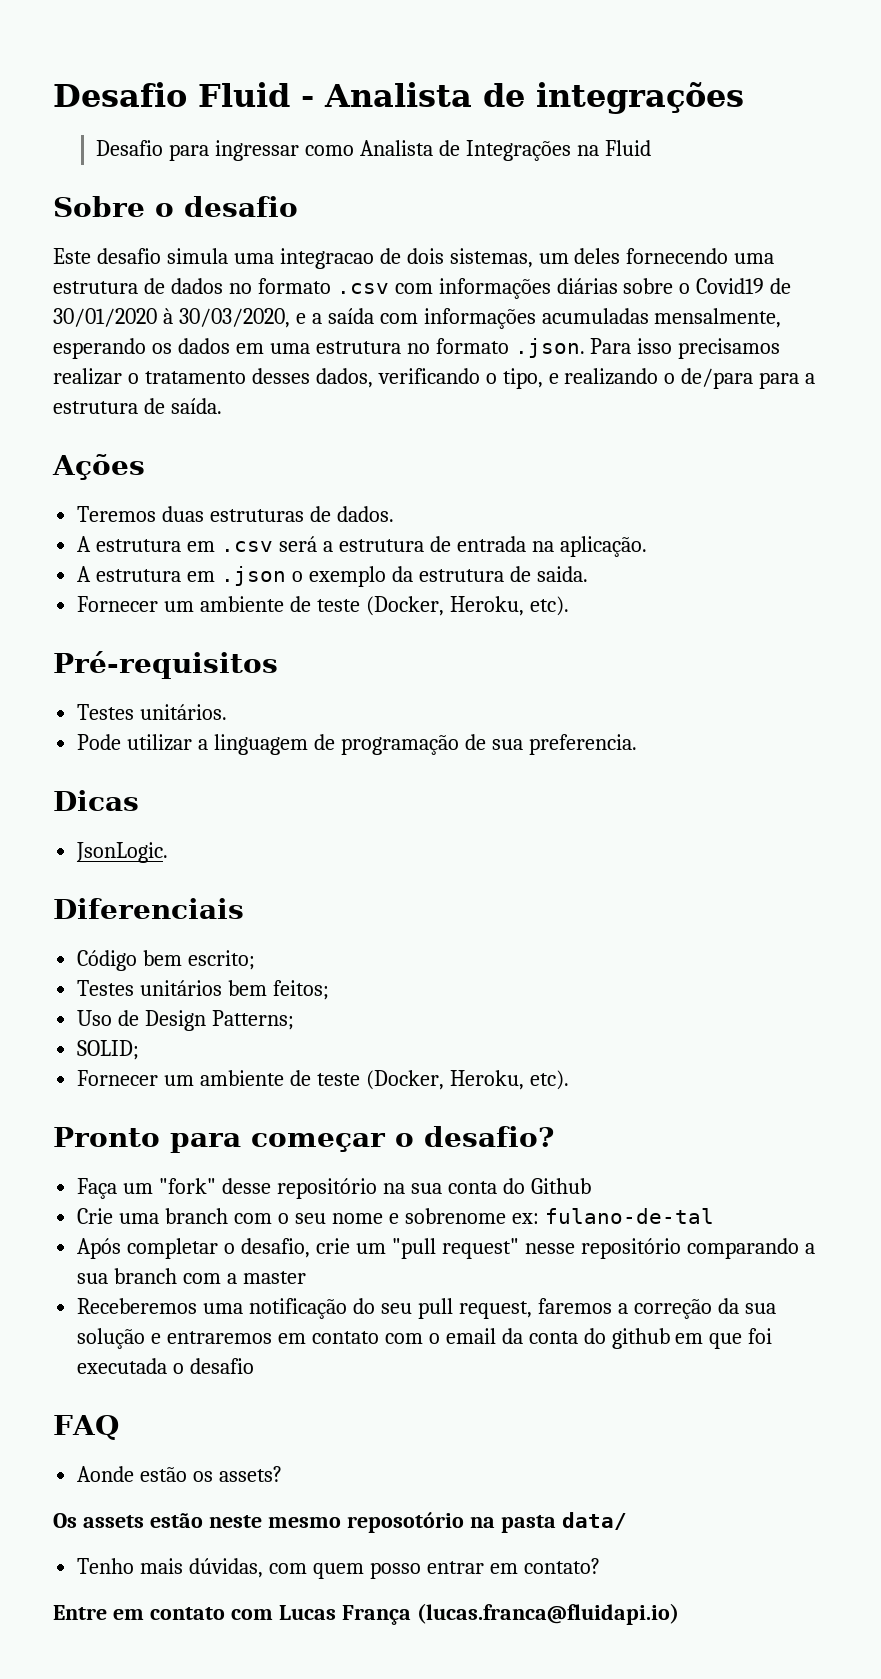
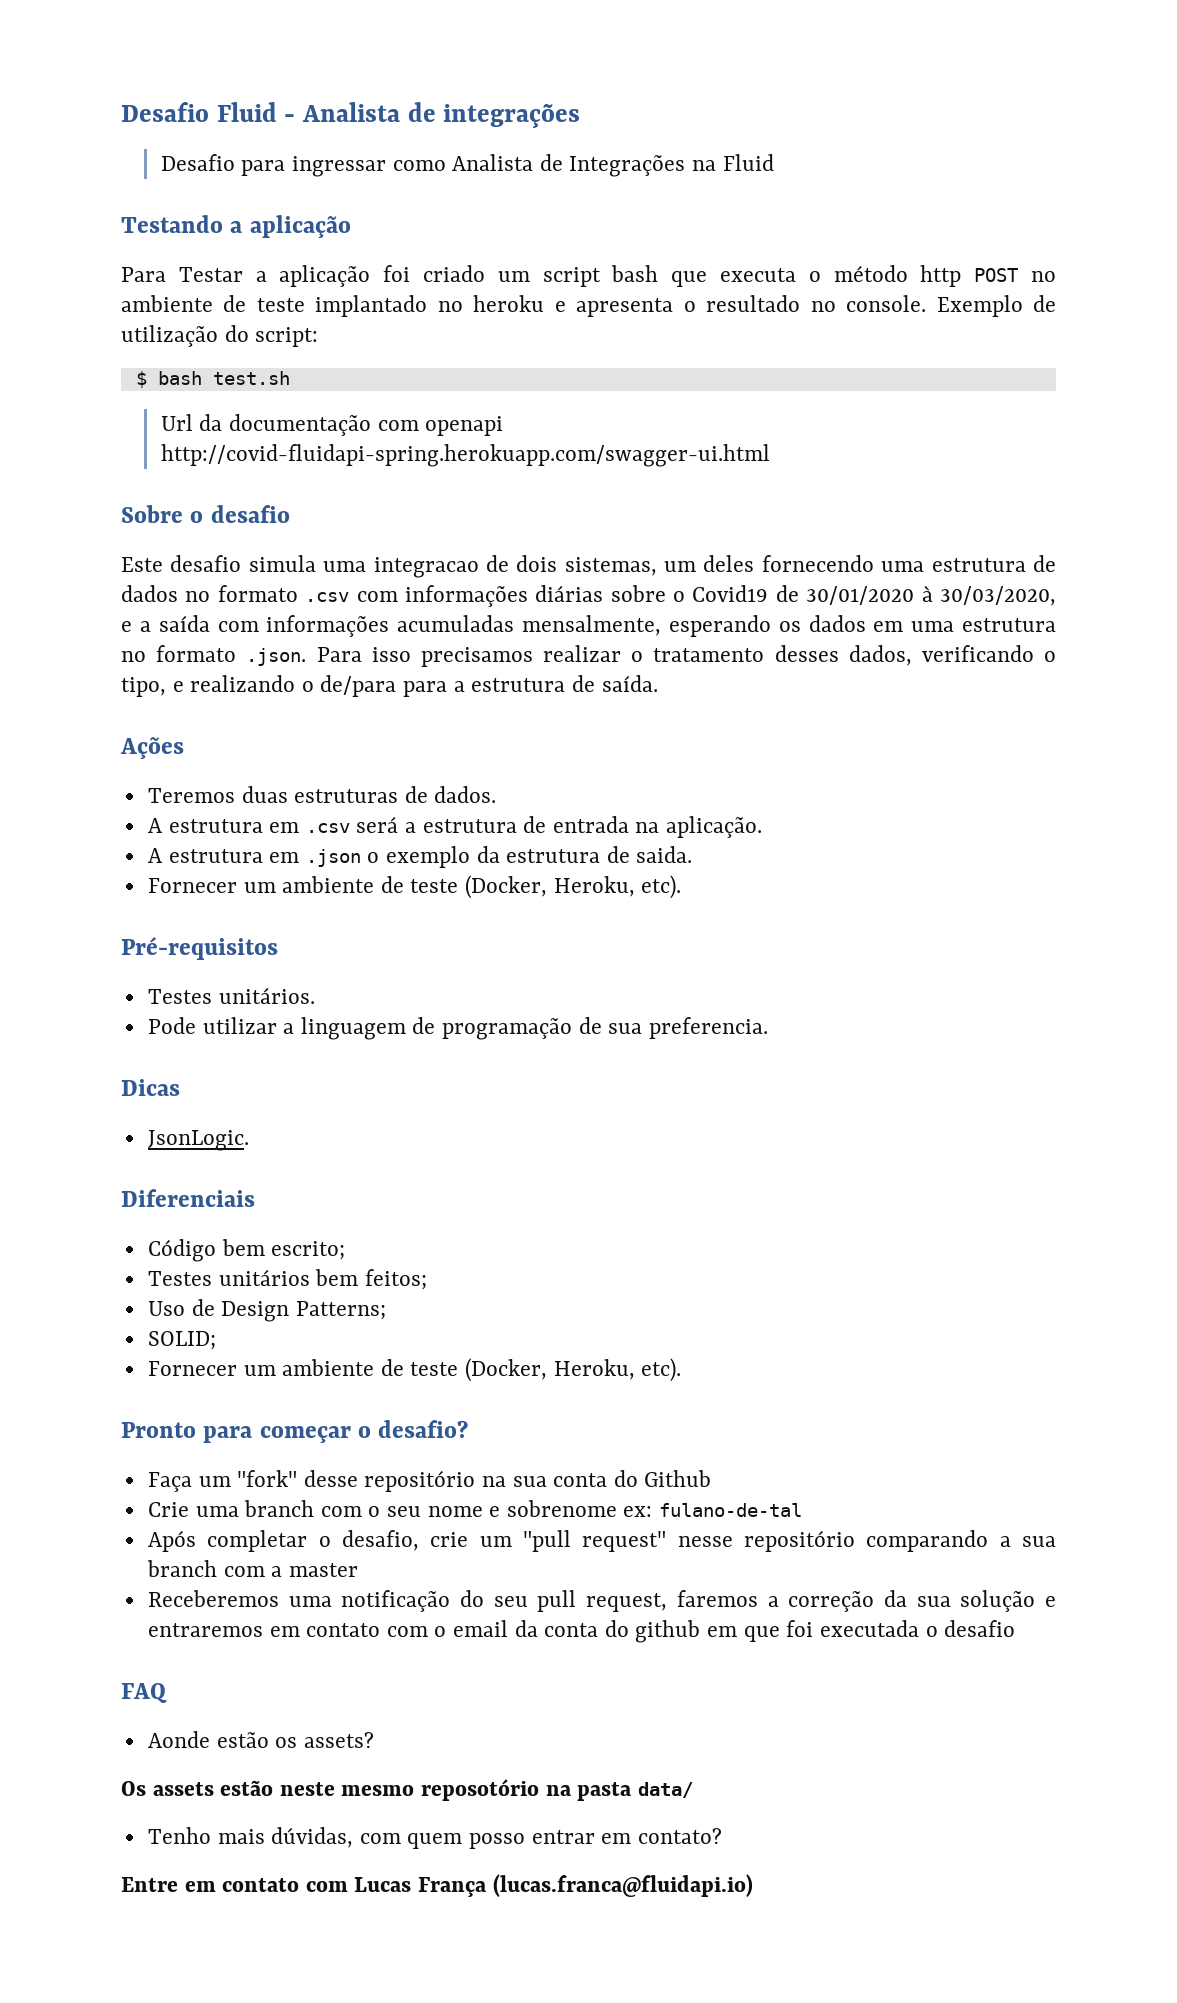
+ Testando a aplicação
+ Para Testar a aplicação foi criado um script bash que executa o método http POST no ambiente de teste implantado no heroku e apresenta o resultado no console. Exemplo de utilização do script:
+ $ bash test.sh
+ Url da documentação com openapi http://covid-fluidapi-spring.herokuapp.com/swagger-ui.html

